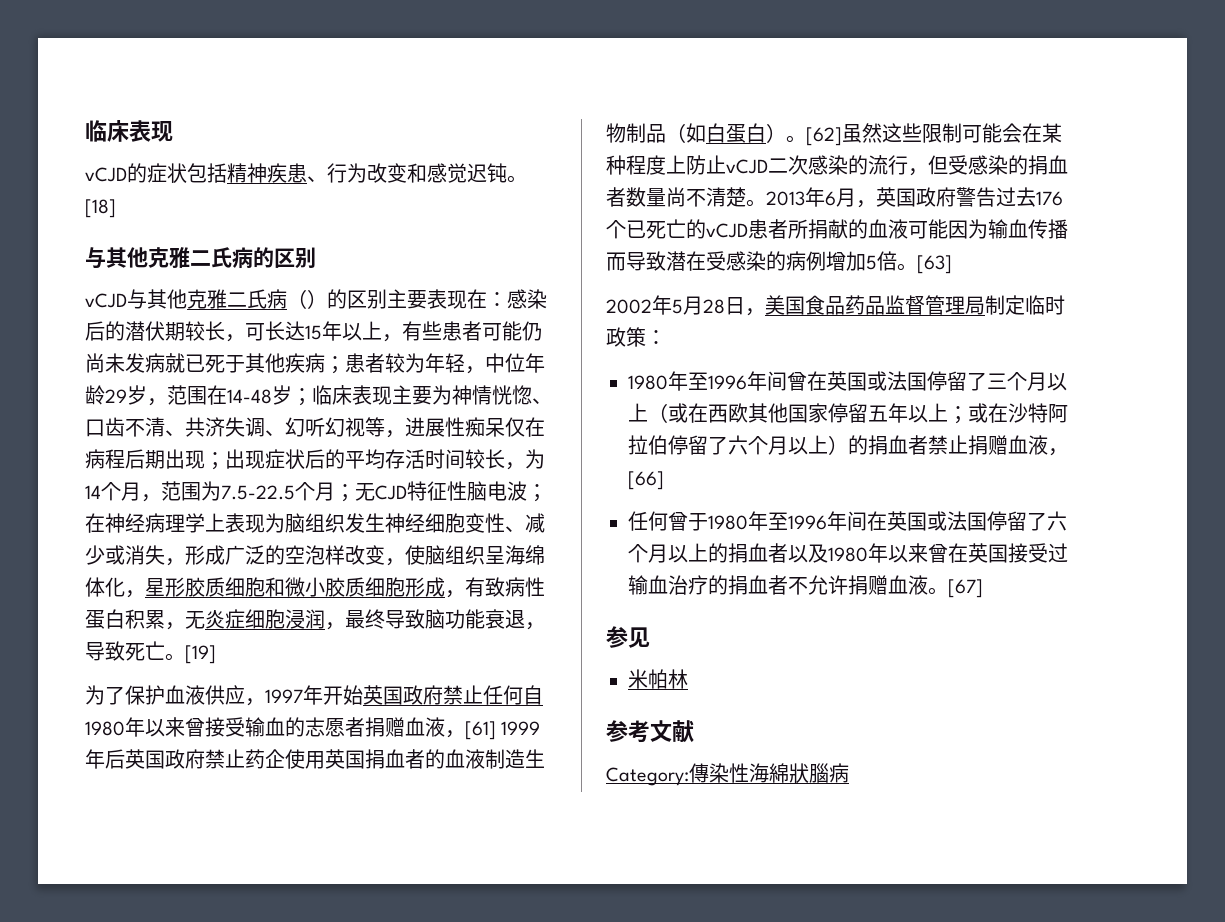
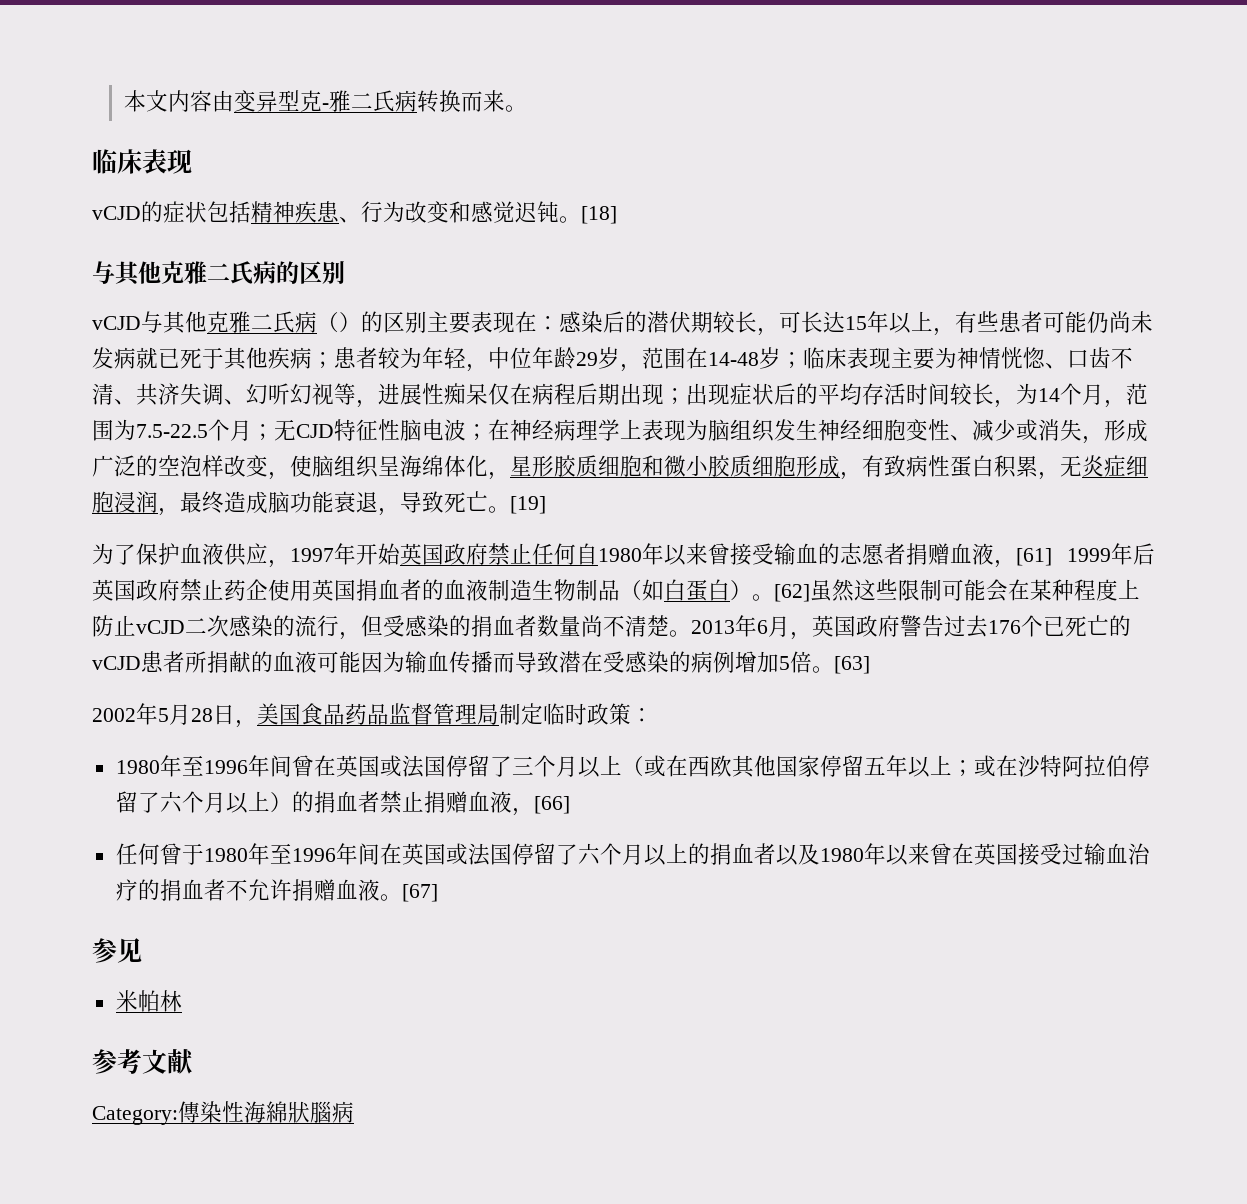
+ 本文内容由变异型克-雅二氏病转换而来。
- 在神经病理学上表现为脑组织发生神经细胞变性、减少或消失，形成广泛的空泡样改变，使脑组织呈海绵体化，星形胶质细胞和微小胶质细胞形成，有致病性蛋白积累，无炎症细胞浸润，最终导致脑功能衰退，导致死亡。
+ 在神经病理学上表现为脑组织发生神经细胞变性、减少或消失，形成广泛的空泡样改变，使脑组织呈海绵体化，星形胶质细胞和微小胶质细胞形成，有致病性蛋白积累，无炎症细胞浸润，最终造成脑功能衰退，导致死亡。

